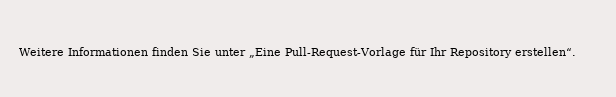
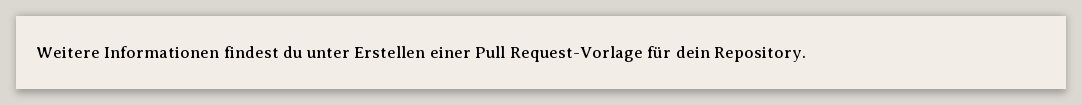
- Weitere Informationen finden Sie unter „Eine Pull-Request-Vorlage für Ihr Repository erstellen“.
+ Weitere Informationen findest du unter Erstellen einer Pull Request-Vorlage für dein Repository.

